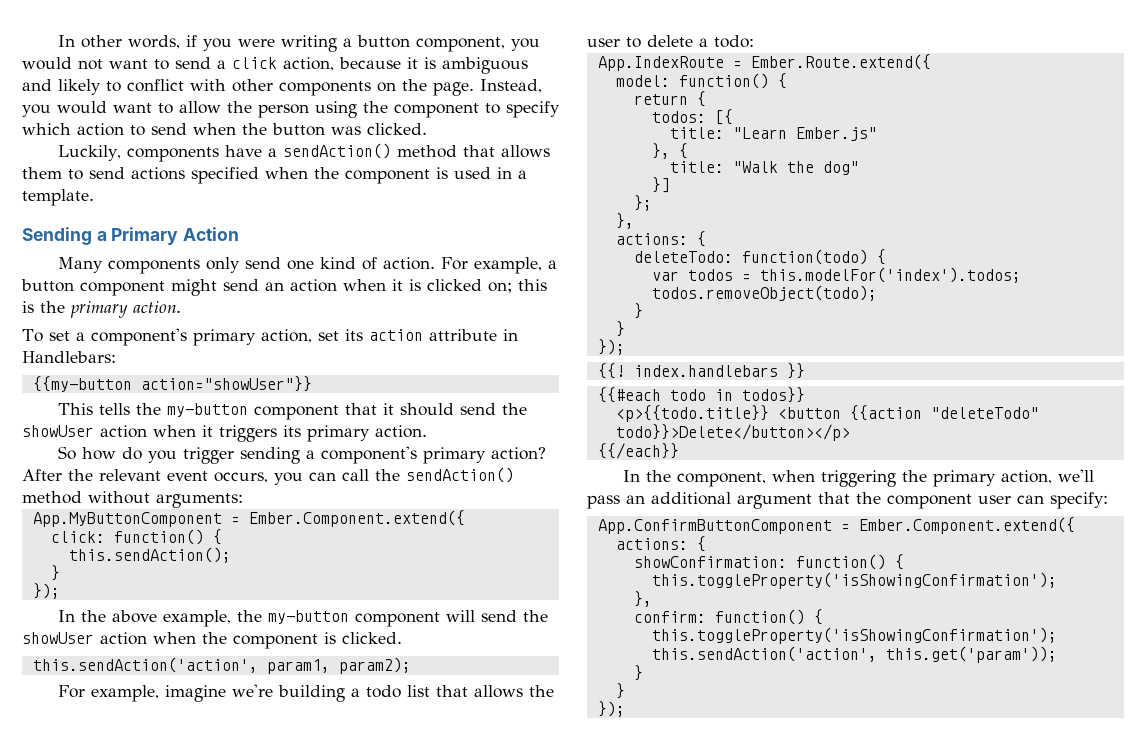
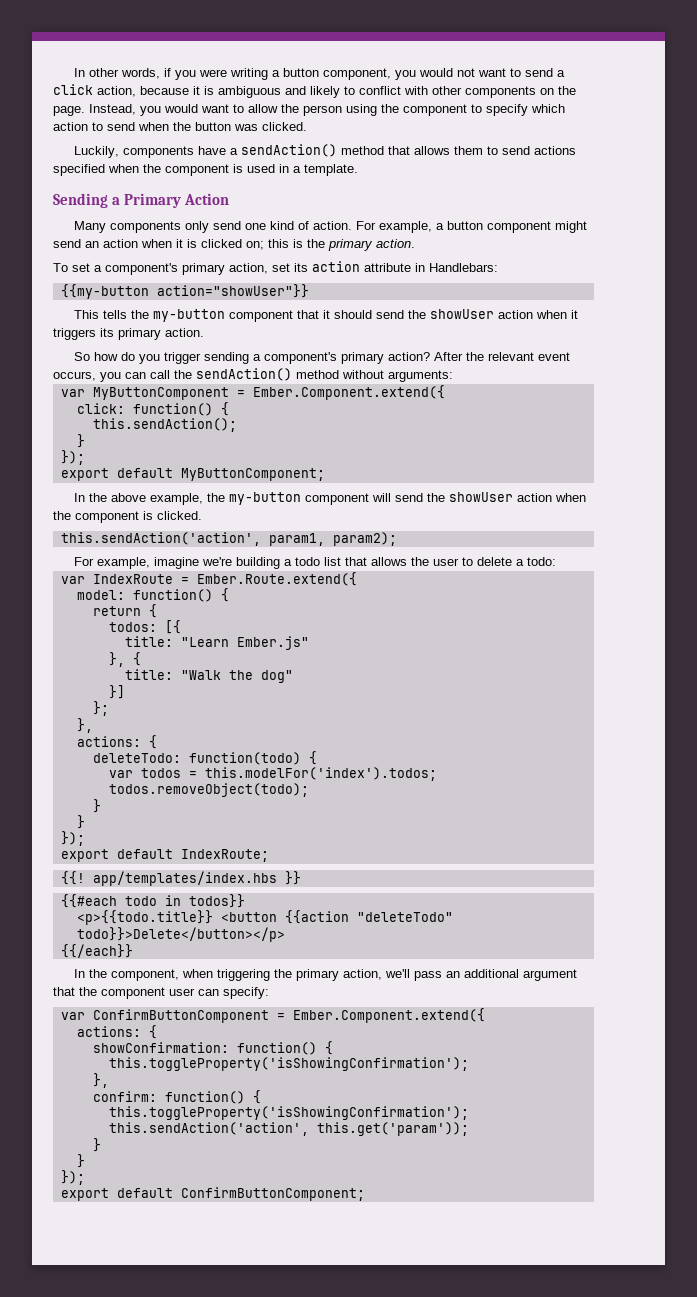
- App.MyButtonComponent = Ember.Component.extend({
+ var MyButtonComponent = Ember.Component.extend({
+ export default MyButtonComponent;
- App.IndexRoute = Ember.Route.extend({
+ var IndexRoute = Ember.Route.extend({
+ export default IndexRoute;
- {{! index.handlebars }}
+ {{! app/templates/index.hbs }}
- App.ConfirmButtonComponent = Ember.Component.extend({
+ var ConfirmButtonComponent = Ember.Component.extend({
+ export default ConfirmButtonComponent;

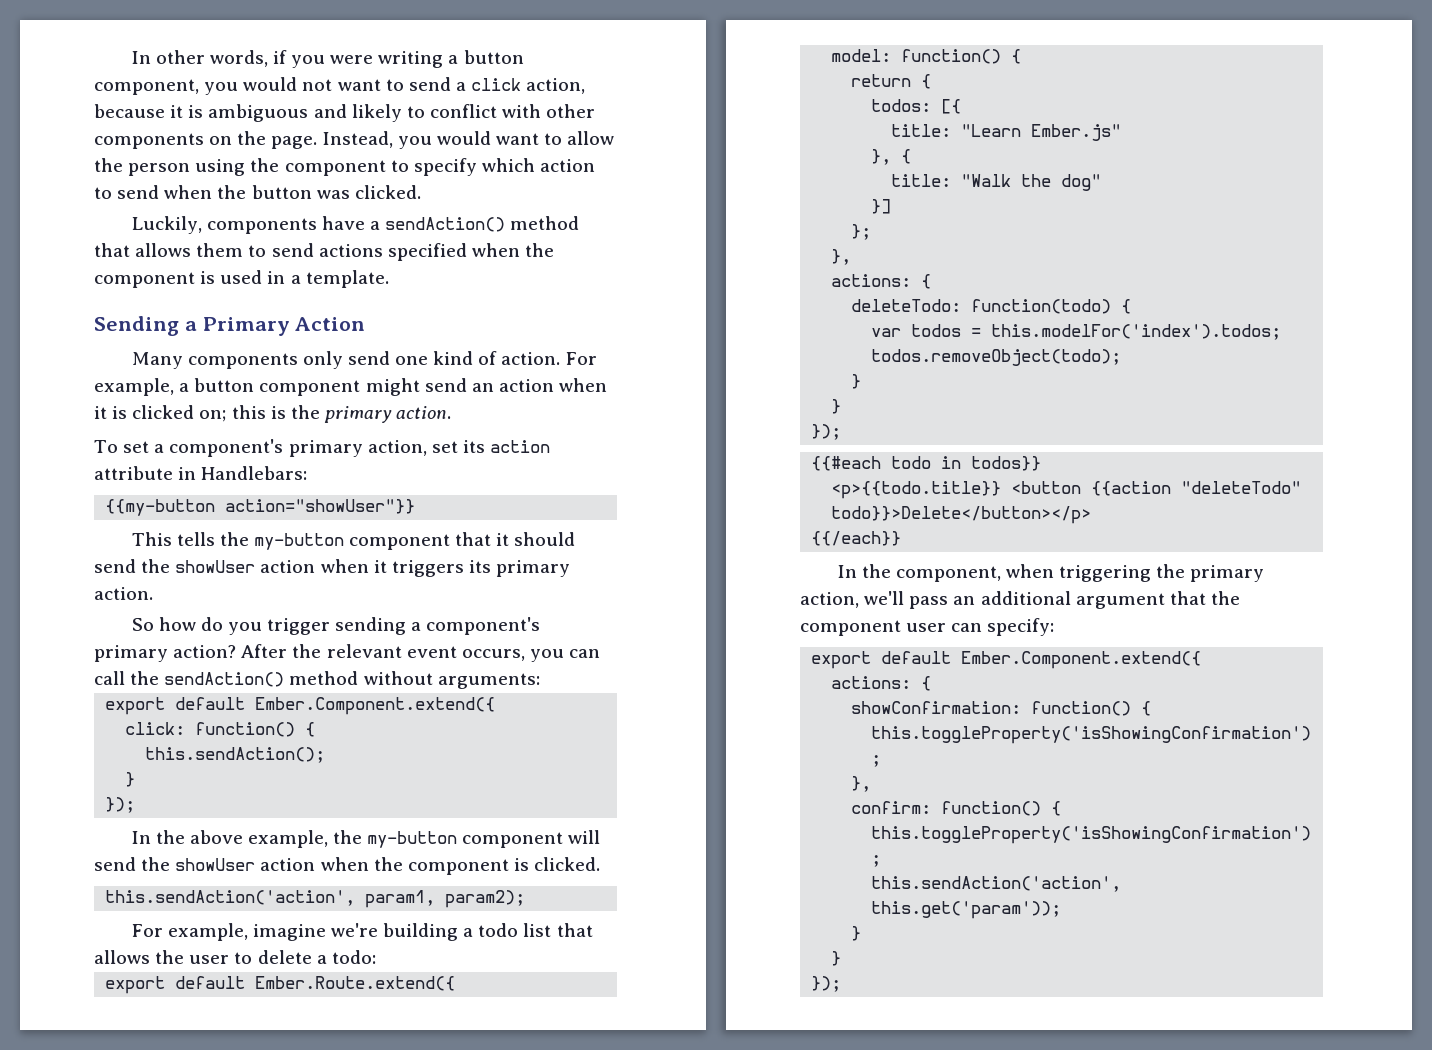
  After the relevant event occurs, you can call the sendAction() method without arguments:
- var MyButtonComponent = Ember.Component.extend({
+ export default Ember.Component.extend({
- export default MyButtonComponent;
- var IndexRoute = Ember.Route.extend({
+ export default Ember.Route.extend({
- export default IndexRoute;
- {{! app/templates/index.hbs }}
  In the component, when triggering the primary action, we'll pass an additional argument that the component user can specify:
- var ConfirmButtonComponent = Ember.Component.extend({
+ export default Ember.Component.extend({
- export default ConfirmButtonComponent;

